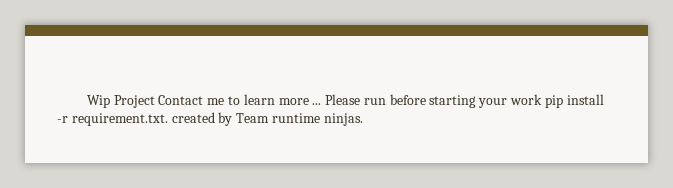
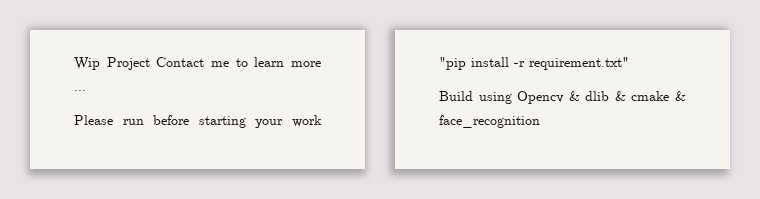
- Wip Project Contact me to learn more ... Please run before starting your work pip install -r requirement.txt. created by Team runtime ninjas.
+ Wip Project Contact me to learn more ...
+ Please run before starting your work "pip install -r requirement.txt"
+ Build using Opencv & dlib & cmake & face_recognition

